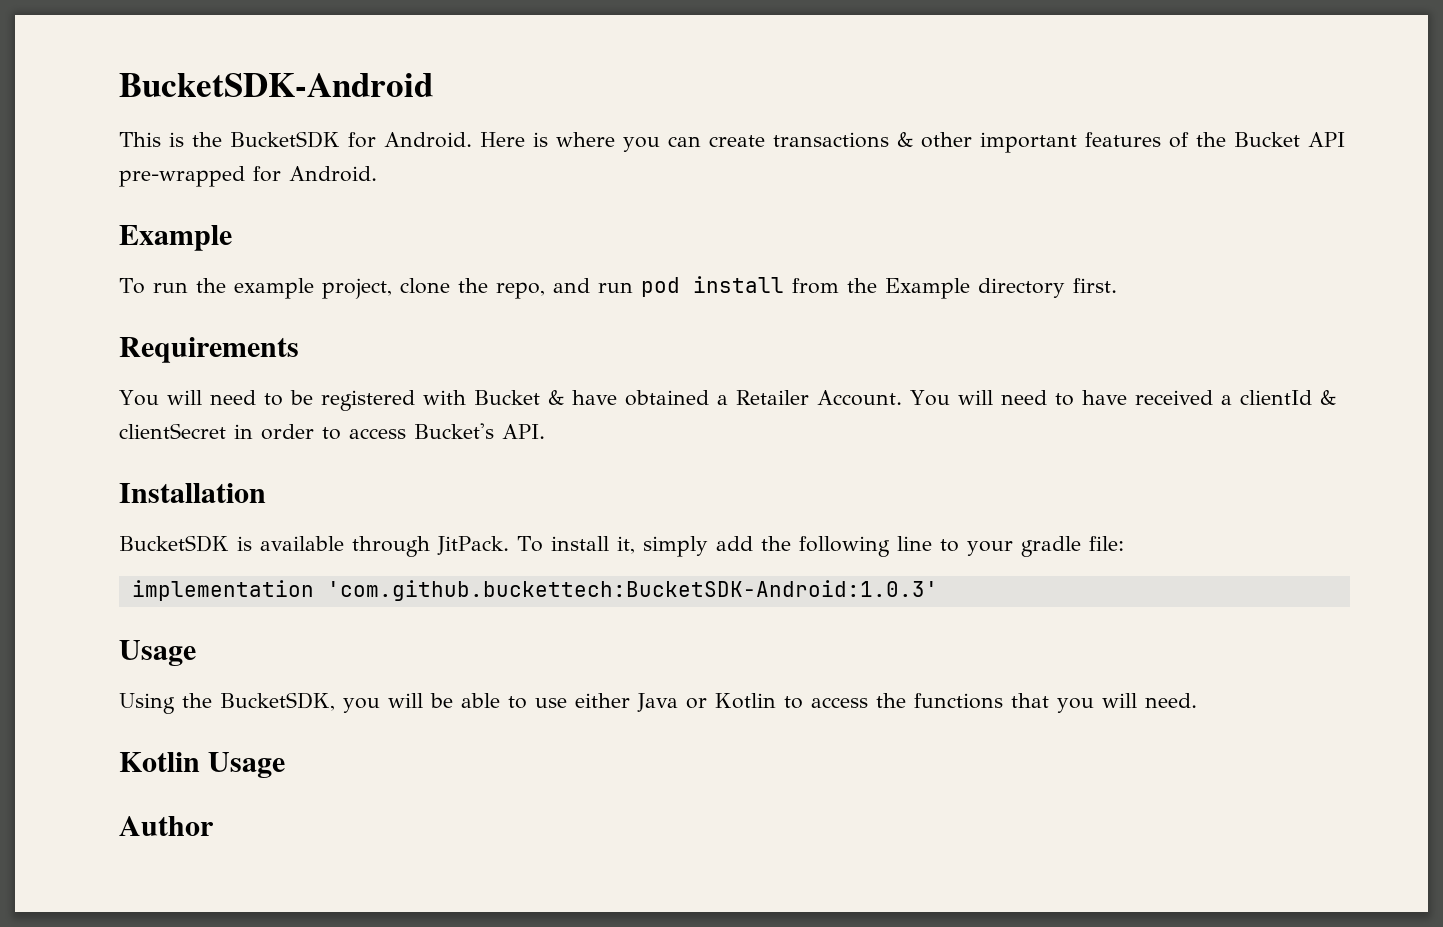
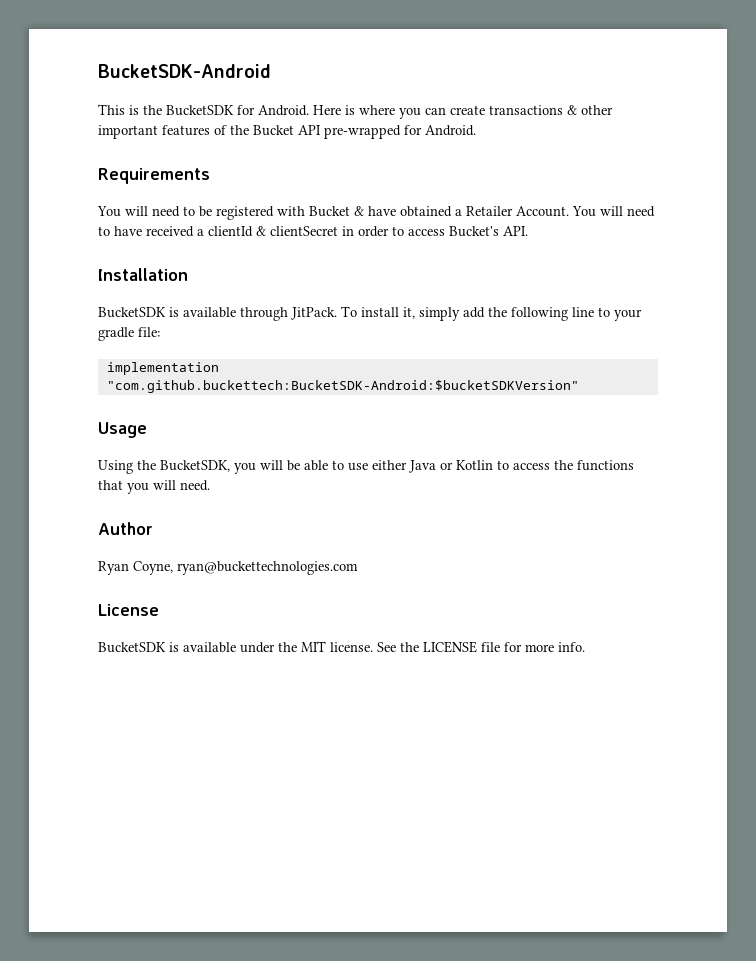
  Here is where you can create transactions & other important features of the Bucket API pre-wrapped for Android.
- Example
- To run the example project, clone the repo, and run pod install from the Example directory first.
- implementation 'com.github.buckettech:BucketSDK-Android:1.0.3'
+ implementation "com.github.buckettech:BucketSDK-Android:$bucketSDKVersion"
- Kotlin Usage
  Author
+ Ryan Coyne, ryan@buckettechnologies.com
+ License
+ BucketSDK is available under the MIT license. See the LICENSE file for more info.

